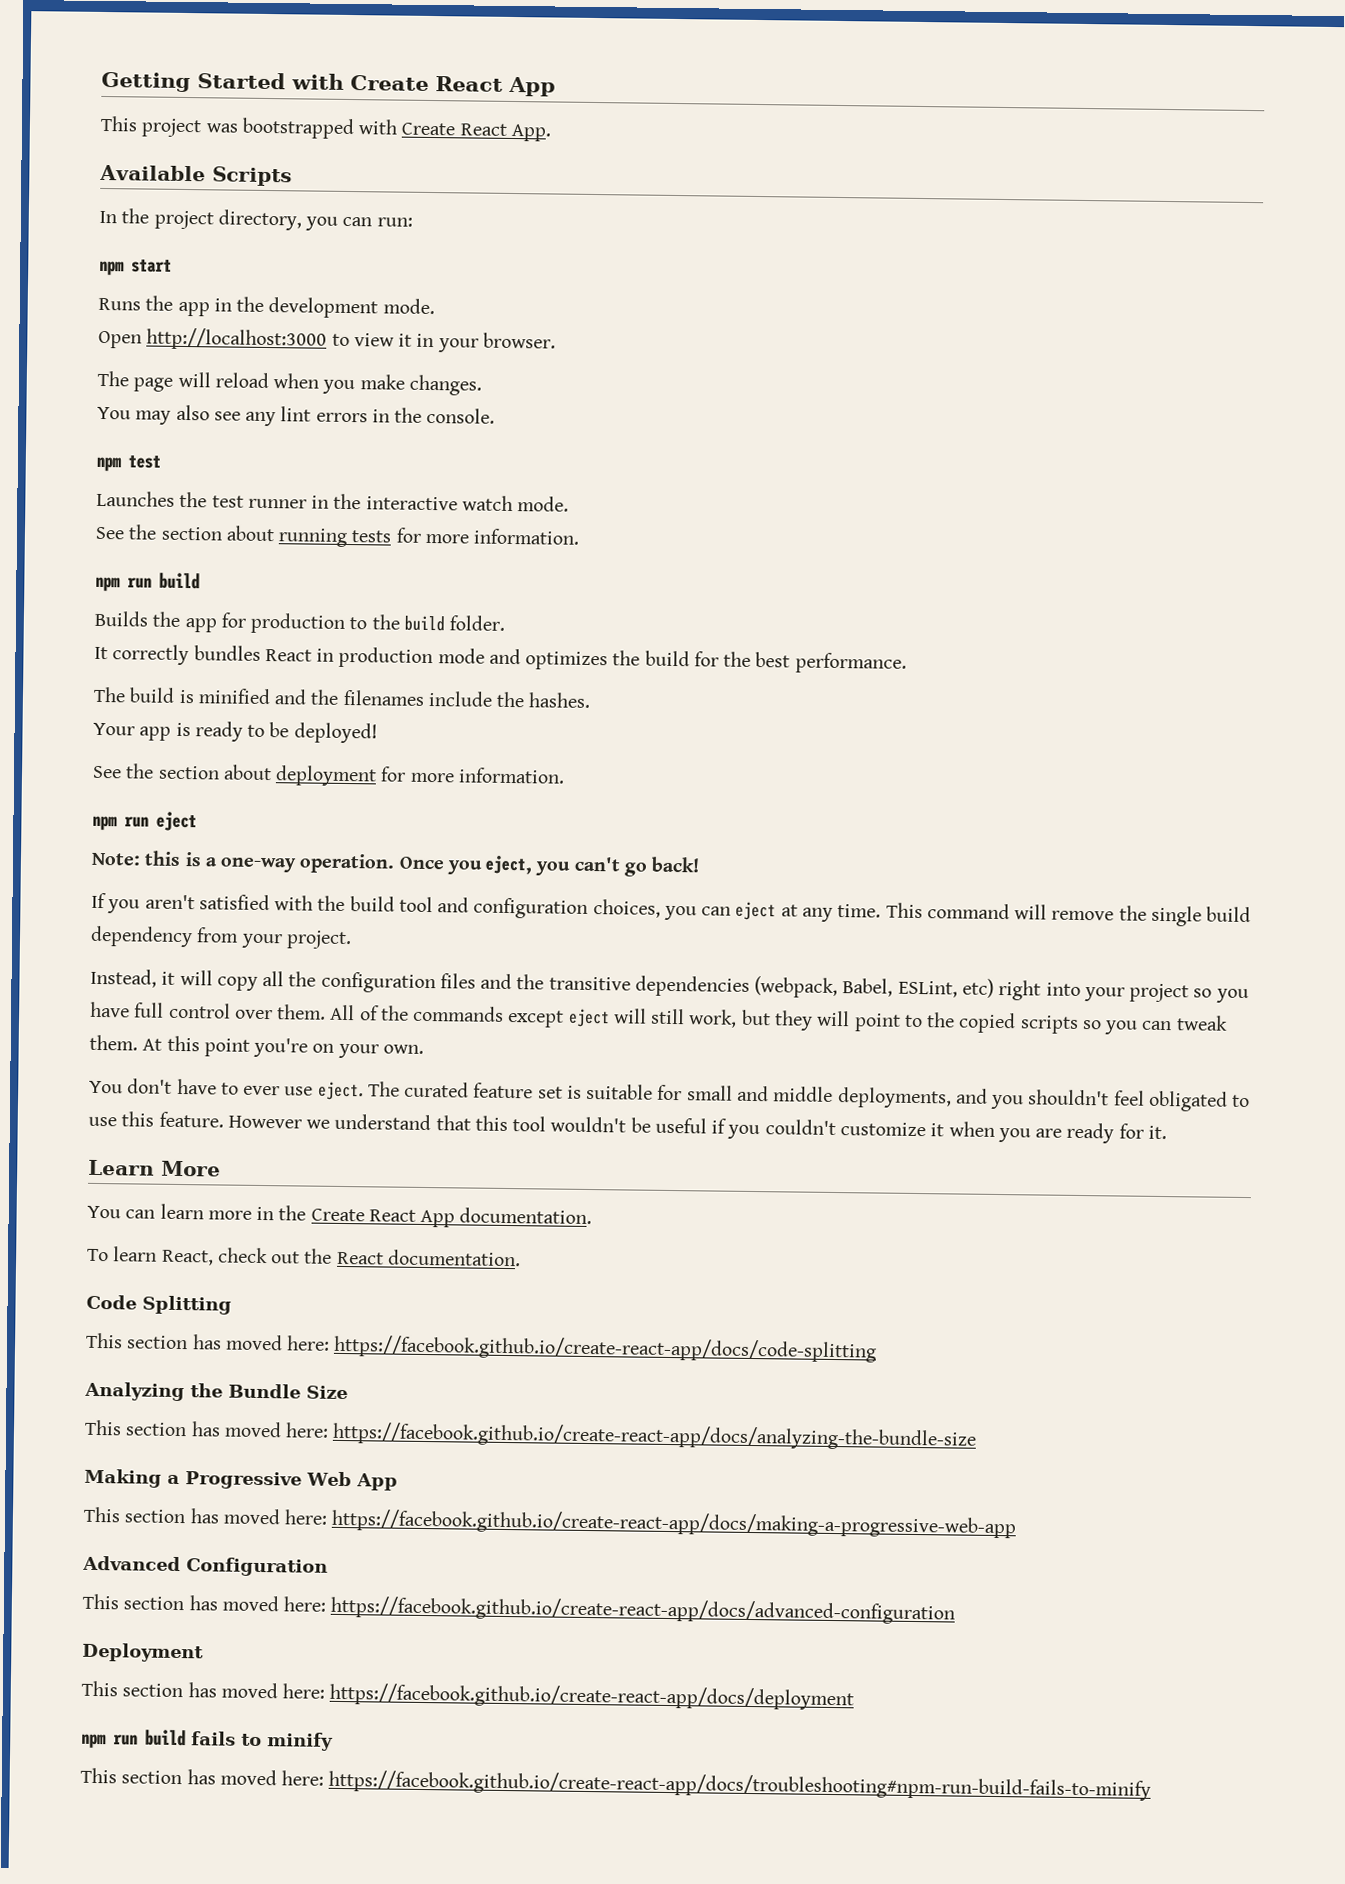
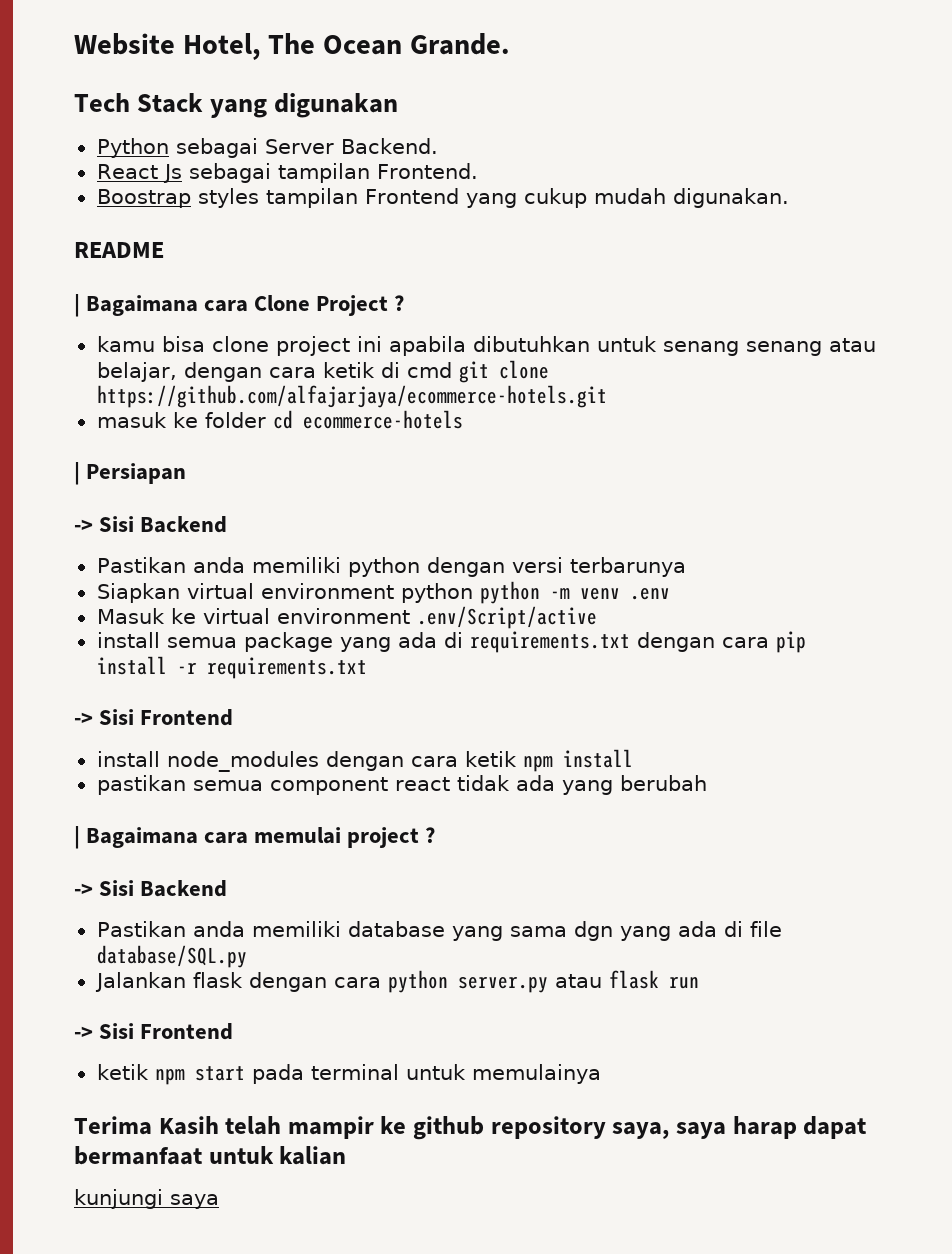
- Getting Started with Create React App
- This project was bootstrapped with Create React App.
- Available Scripts
- In the project directory, you can run:
- npm start
- Runs the app in the development mode.
- Open http://localhost:3000 to view it in your browser.
- The page will reload when you make changes.
- You may also see any lint errors in the console.
- npm test
- Launches the test runner in the interactive watch mode.
- See the section about running tests for more information.
- npm run build
- Builds the app for production to the build folder.
- It correctly bundles React in production mode and optimizes the build for the best performance.
- The build is minified and the filenames include the hashes.
- Your app is ready to be deployed!
- See the section about deployment for more information.
- npm run eject
- Note: this is a one-way operation. Once you eject, you can't go back!
- If you aren't satisfied with the build tool and configuration choices, you can eject at any time. This command will remove the single build dependency from your project.
- Instead, it will copy all the configuration files and the transitive dependencies (webpack, Babel, ESLint, etc) right into your project so you have full control over them. All of the commands except eject will still work, but they will point to the copied scripts so you can tweak them. At this point you're on your own.
- You don't have to ever use eject. The curated feature set is suitable for small and middle deployments, and you shouldn't feel obligated to use this feature. However we understand that this tool wouldn't be useful if you couldn't customize it when you are ready for it.
- Learn More
- You can learn more in the Create React App documentation.
- To learn React, check out the React documentation.
- Code Splitting
- This section has moved here: https://facebook.github.io/create-react-app/docs/code-splitting
- Analyzing the Bundle Size
- This section has moved here: https://facebook.github.io/create-react-app/docs/analyzing-the-bundle-size
- Making a Progressive Web App
- This section has moved here: https://facebook.github.io/create-react-app/docs/making-a-progressive-web-app
- Advanced Configuration
- This section has moved here: https://facebook.github.io/create-react-app/docs/advanced-configuration
- Deployment
- This section has moved here: https://facebook.github.io/create-react-app/docs/deployment
- npm run build fails to minify
- This section has moved here: https://facebook.github.io/create-react-app/docs/troubleshooting#npm-run-build-fails-to-minify
+ Website Hotel, The Ocean Grande.
+ Tech Stack yang digunakan
+ Python sebagai Server Backend.
+ React Js sebagai tampilan Frontend.
+ Boostrap styles tampilan Frontend yang cukup mudah digunakan.
+ README
+ | Bagaimana cara Clone Project ?
+ kamu bisa clone project ini apabila dibutuhkan untuk senang senang atau belajar, dengan cara ketik di cmd git clone https://github.com/alfajarjaya/ecommerce-hotels.git
+ masuk ke folder cd ecommerce-hotels
+ | Persiapan
+ -> Sisi Backend
+ Pastikan anda memiliki python dengan versi terbarunya
+ Siapkan virtual environment python python -m venv .env
+ Masuk ke virtual environment .env/Script/active
+ install semua package yang ada di requirements.txt dengan cara pip install -r requirements.txt
+ -> Sisi Frontend
+ install node_modules dengan cara ketik npm install
+ pastikan semua component react tidak ada yang berubah
+ | Bagaimana cara memulai project ?
+ -> Sisi Backend
+ Pastikan anda memiliki database yang sama dgn yang ada di file database/SQL.py
+ Jalankan flask dengan cara python server.py atau flask run
+ -> Sisi Frontend
+ ketik npm start pada terminal untuk memulainya
+ Terima Kasih telah mampir ke github repository saya, saya harap dapat bermanfaat untuk kalian
+ kunjungi saya

